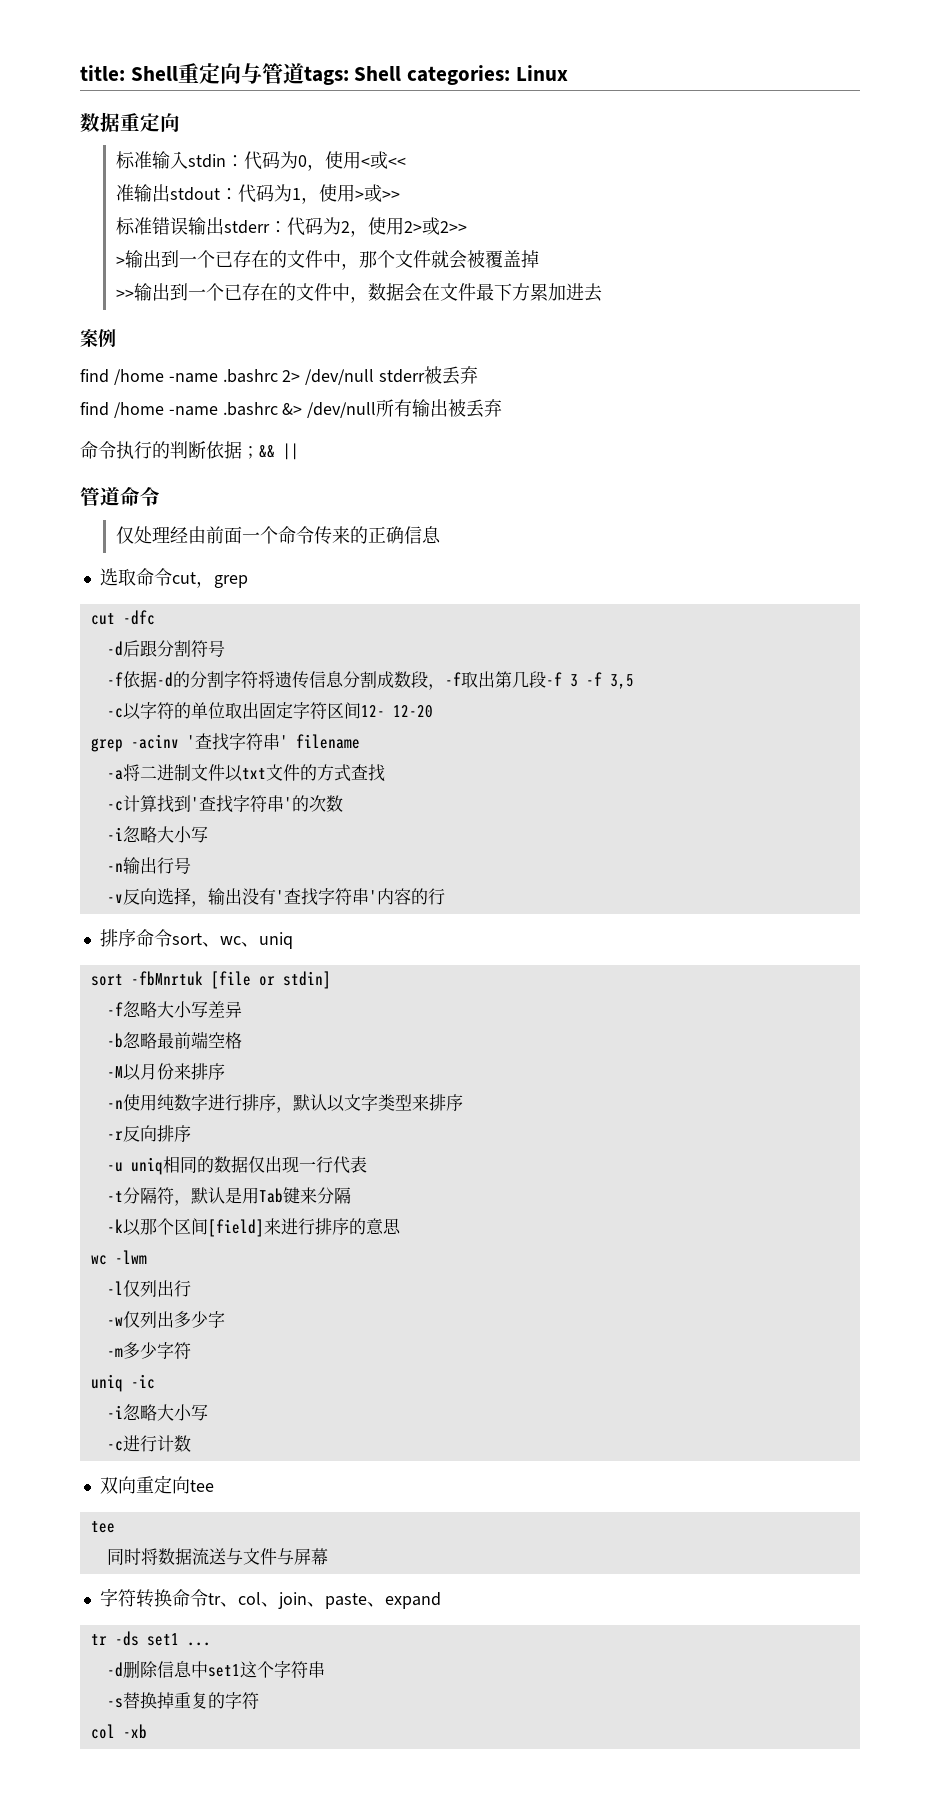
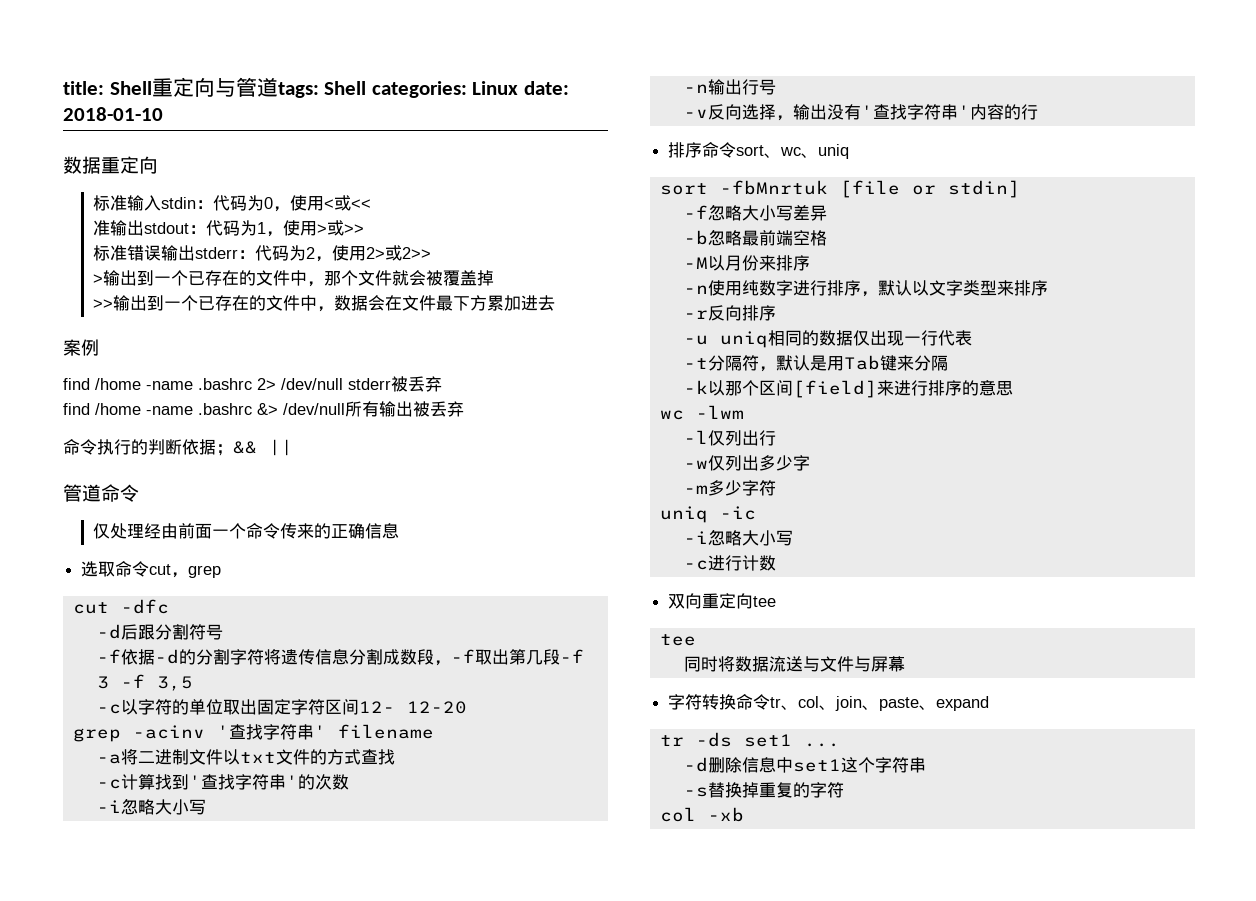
- title: Shell重定向与管道tags: Shell categories: Linux
+ title: Shell重定向与管道tags: Shell categories: Linux date: 2018-01-10

